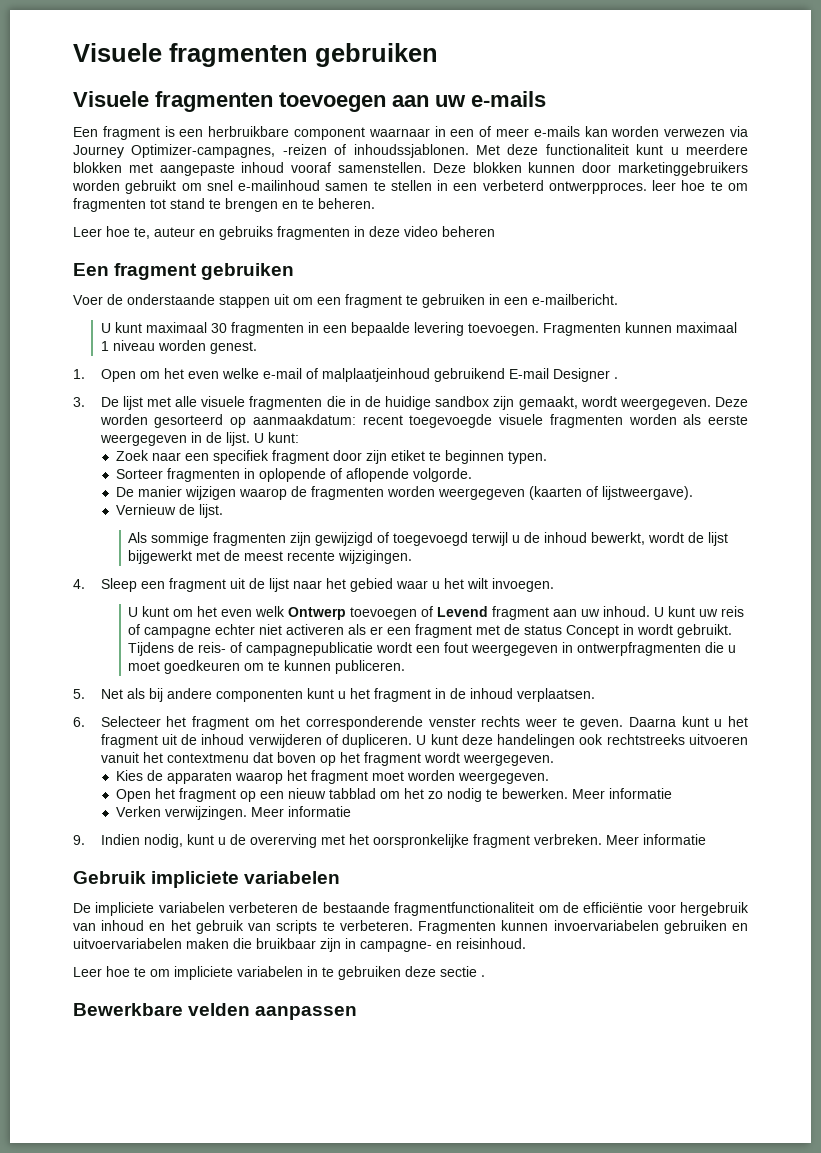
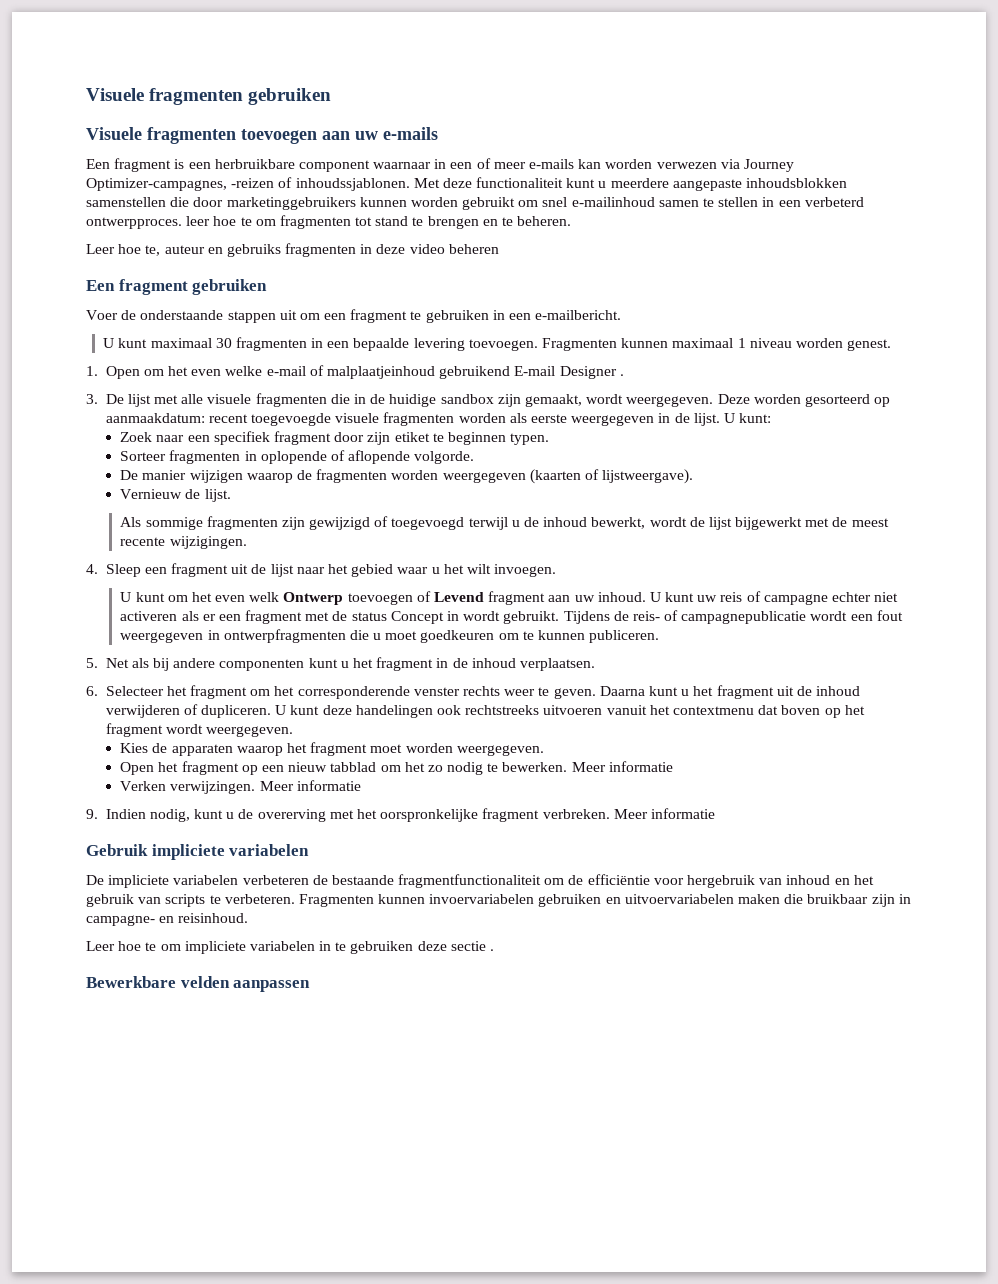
- Met deze functionaliteit kunt u meerdere blokken met aangepaste inhoud vooraf samenstellen. Deze blokken kunnen door marketinggebruikers worden gebruikt om snel e-mailinhoud samen te stellen in een verbeterd ontwerpproces. leer hoe te om fragmenten tot stand te brengen en te beheren.
+ Met deze functionaliteit kunt u meerdere aangepaste inhoudsblokken samenstellen die door marketinggebruikers kunnen worden gebruikt om snel e-mailinhoud samen te stellen in een verbeterd ontwerpproces. leer hoe te om fragmenten tot stand te brengen en te beheren.

